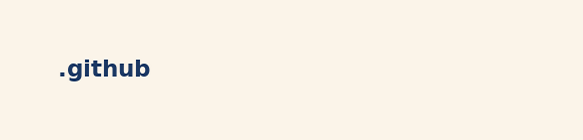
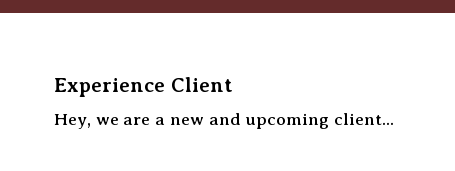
- .github
+ Experience Client
+ Hey, we are a new and upcoming client...

